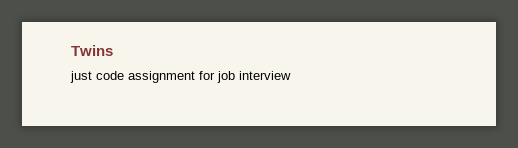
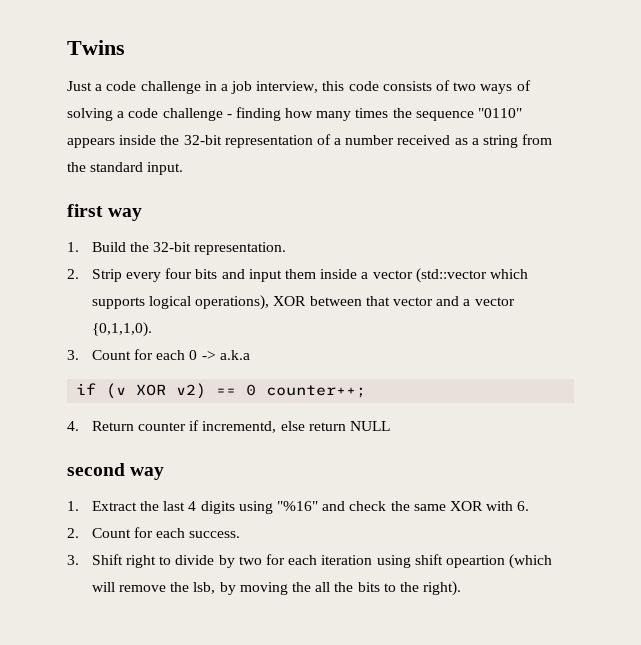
- just code assignment for job interview
+ Just a code challenge in a job interview, this code consists of two ways of solving a code challenge - finding how many times the sequence "0110" appears inside the 32-bit representation of a number received as a string from the standard input.
+ first way
+ 1. Build the 32-bit representation.
+ 2. Strip every four bits and input them inside a vector (std::vector which supports logical operations), XOR between that vector and a vector {0,1,1,0).
+ 3. Count for each 0 -> a.k.a
+ if (v XOR v2) == 0 counter++;
+ 4. Return counter if incrementd, else return NULL
+ second way
+ 1. Extract the last 4 digits using "%16" and check the same XOR with 6.
+ 2. Count for each success.
+ 3. Shift right to divide by two for each iteration using shift opeartion (which will remove the lsb, by moving the all the bits to the right).

